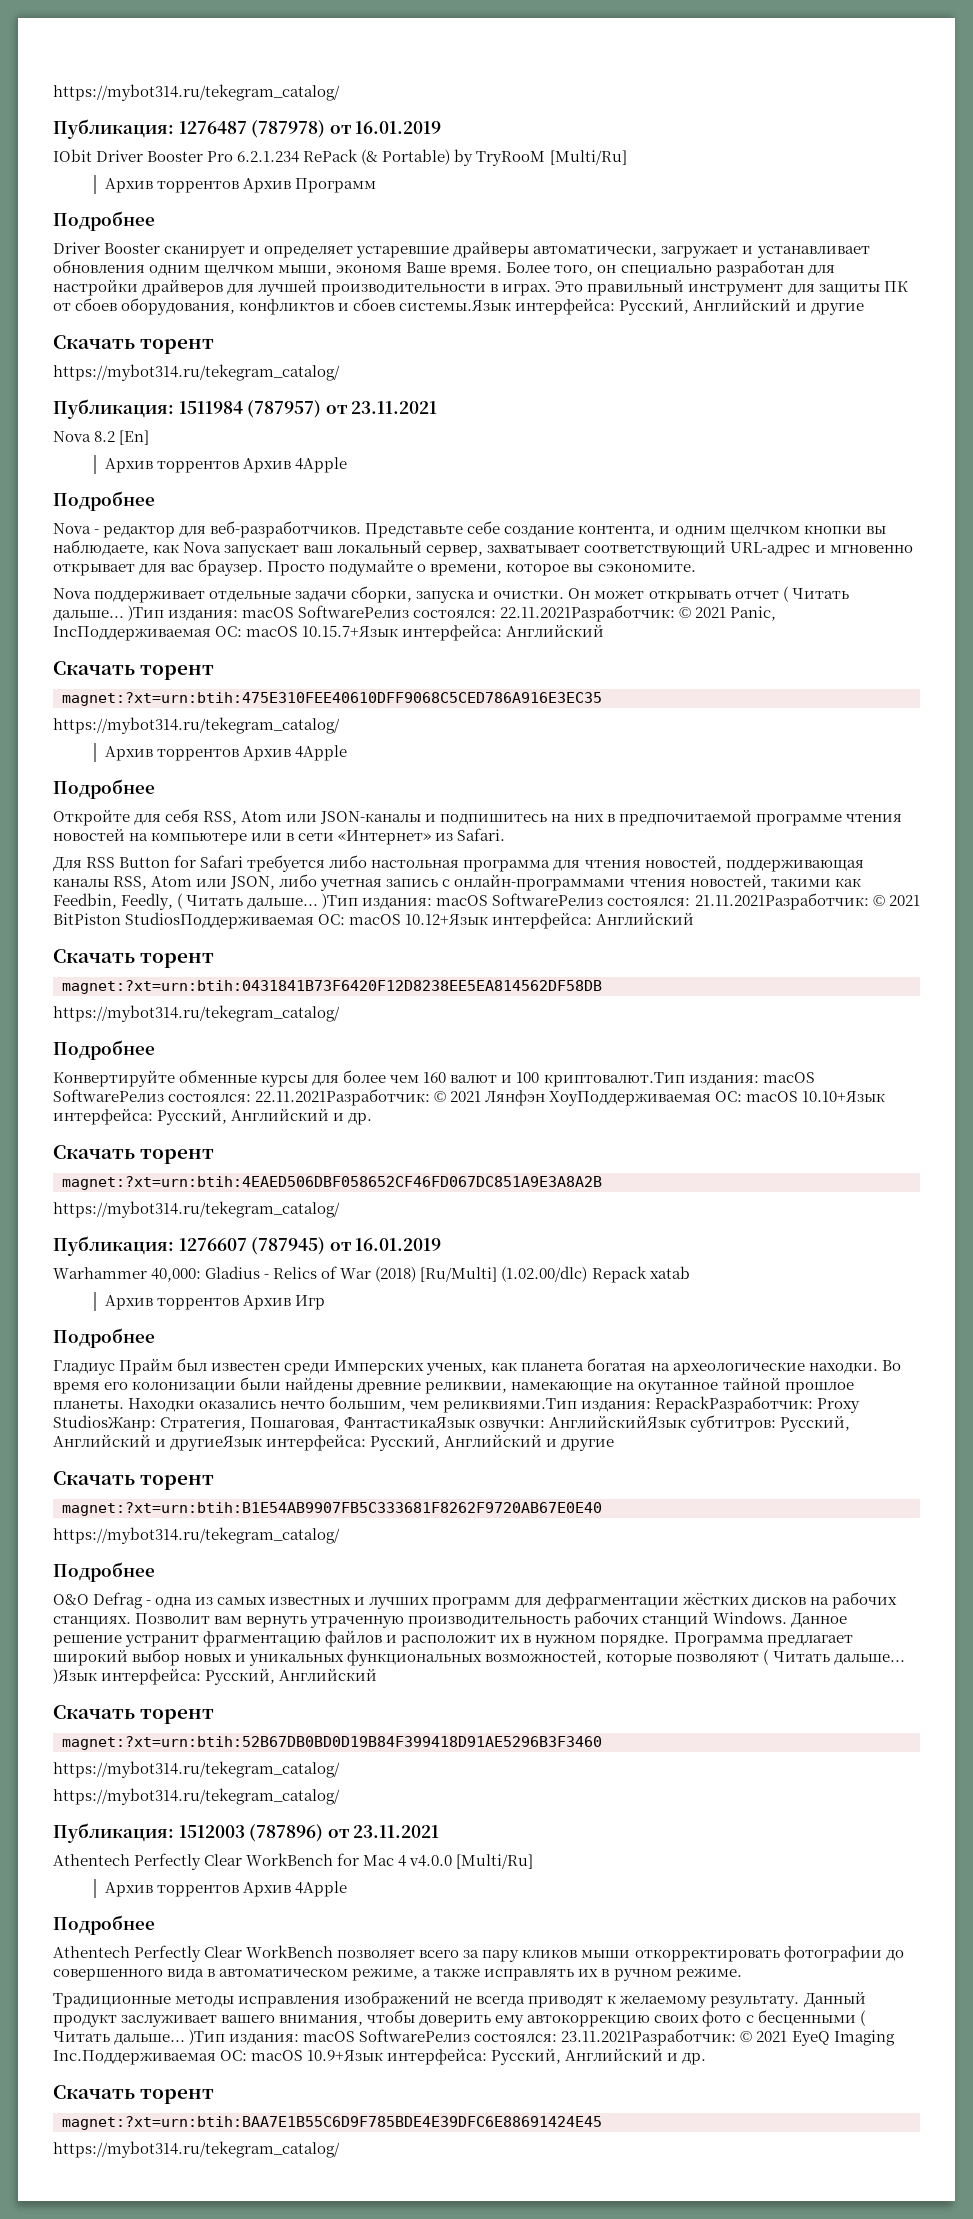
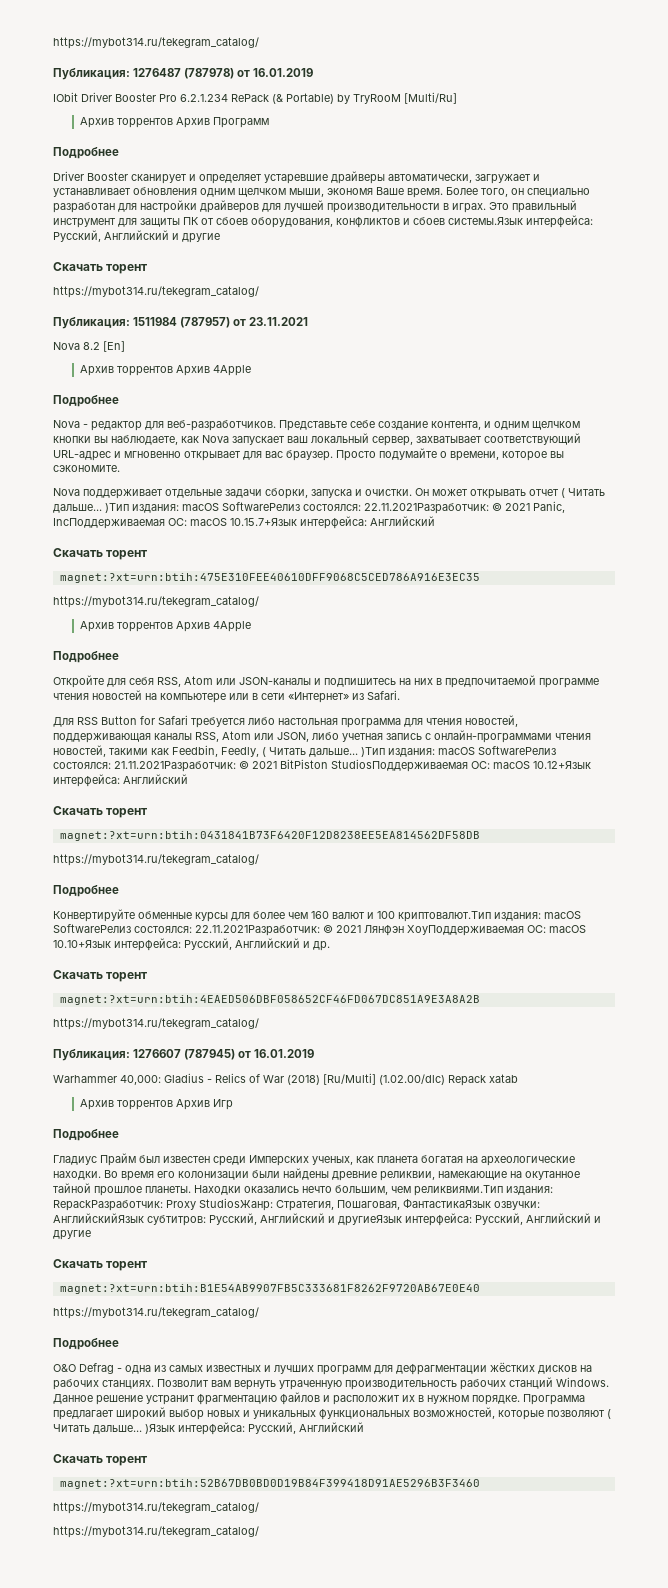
- Публикация: 1512003 (787896) от 23.11.2021
- Athentech Perfectly Clear WorkBench for Mac 4 v4.0.0 [Multi/Ru]
- Архив торрентов Архив 4Apple
- Подробнее
- Athentech Perfectly Clear WorkBench позволяет всего за пару кликов мыши откорректировать фотографии до совершенного вида в автоматическом режиме, а также исправлять их в ручном режиме.
- Традиционные методы исправления изображений не всегда приводят к желаемому результату. Данный продукт заслуживает вашего внимания, чтобы доверить ему автокоррекцию своих фото с бесценными ( Читать дальше... )Тип издания: macOS SoftwareРелиз состоялся: 23.11.2021Разработчик: © 2021 EyeQ Imaging Inc.Поддерживаемая ОС: macOS 10.9+Язык интерфейса: Русский, Английский и др.
- Скачать торент
- magnet:?xt=urn:btih:BAA7E1B55C6D9F785BDE4E39DFC6E88691424E45
- https://mybot314.ru/tekegram_catalog/

